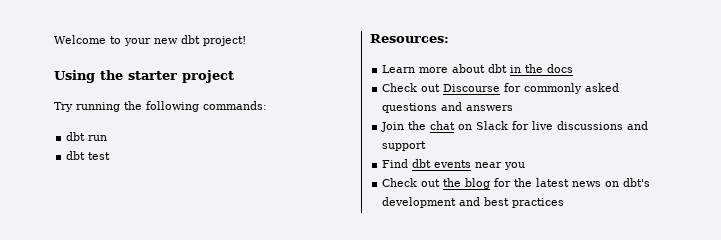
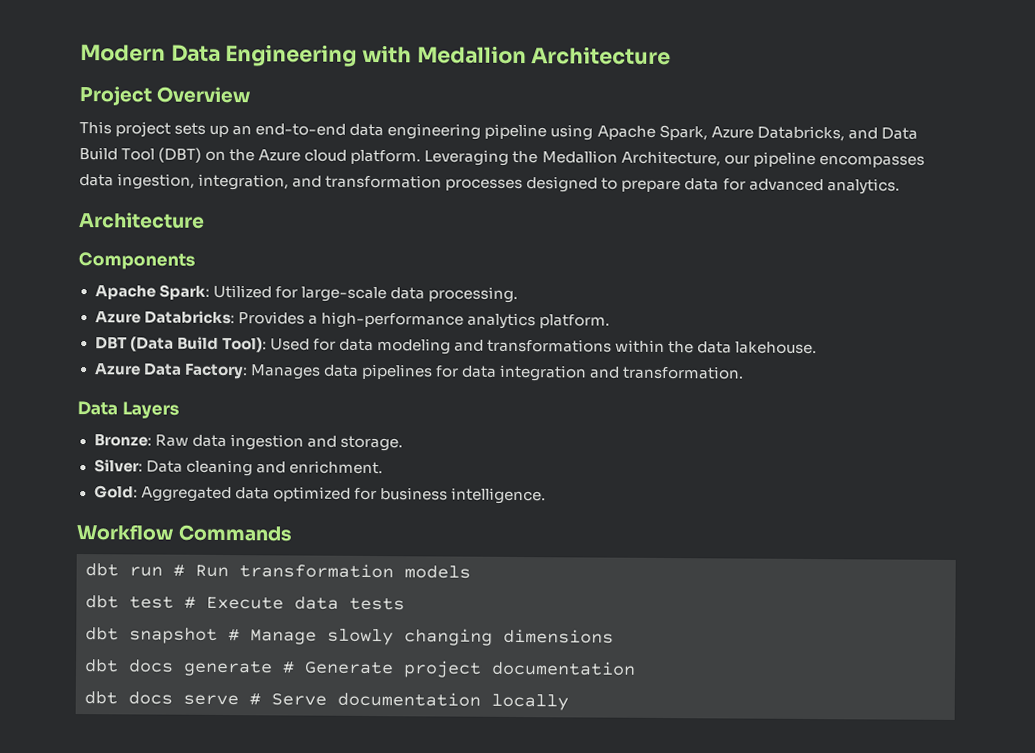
- Welcome to your new dbt project!
- Using the starter project
- Try running the following commands:
- dbt run
- dbt test
- Resources:
- Learn more about dbt in the docs
- Check out Discourse for commonly asked questions and answers
- Join the chat on Slack for live discussions and support
- Find dbt events near you
- Check out the blog for the latest news on dbt's development and best practices
+ Modern Data Engineering with Medallion Architecture
+ Project Overview
+ This project sets up an end-to-end data engineering pipeline using Apache Spark, Azure Databricks, and Data Build Tool (DBT) on the Azure cloud platform. Leveraging the Medallion Architecture, our pipeline encompasses data ingestion, integration, and transformation processes designed to prepare data for advanced analytics.
+ Architecture
+ Components
+ Apache Spark: Utilized for large-scale data processing.
+ Azure Databricks: Provides a high-performance analytics platform.
+ DBT (Data Build Tool): Used for data modeling and transformations within the data lakehouse.
+ Azure Data Factory: Manages data pipelines for data integration and transformation.
+ Data Layers
+ Bronze: Raw data ingestion and storage.
+ Silver: Data cleaning and enrichment.
+ Gold: Aggregated data optimized for business intelligence.
+ Workflow Commands
+ dbt run # Run transformation models
+ dbt test # Execute data tests
+ dbt snapshot # Manage slowly changing dimensions
+ dbt docs generate # Generate project documentation
+ dbt docs serve # Serve documentation locally

